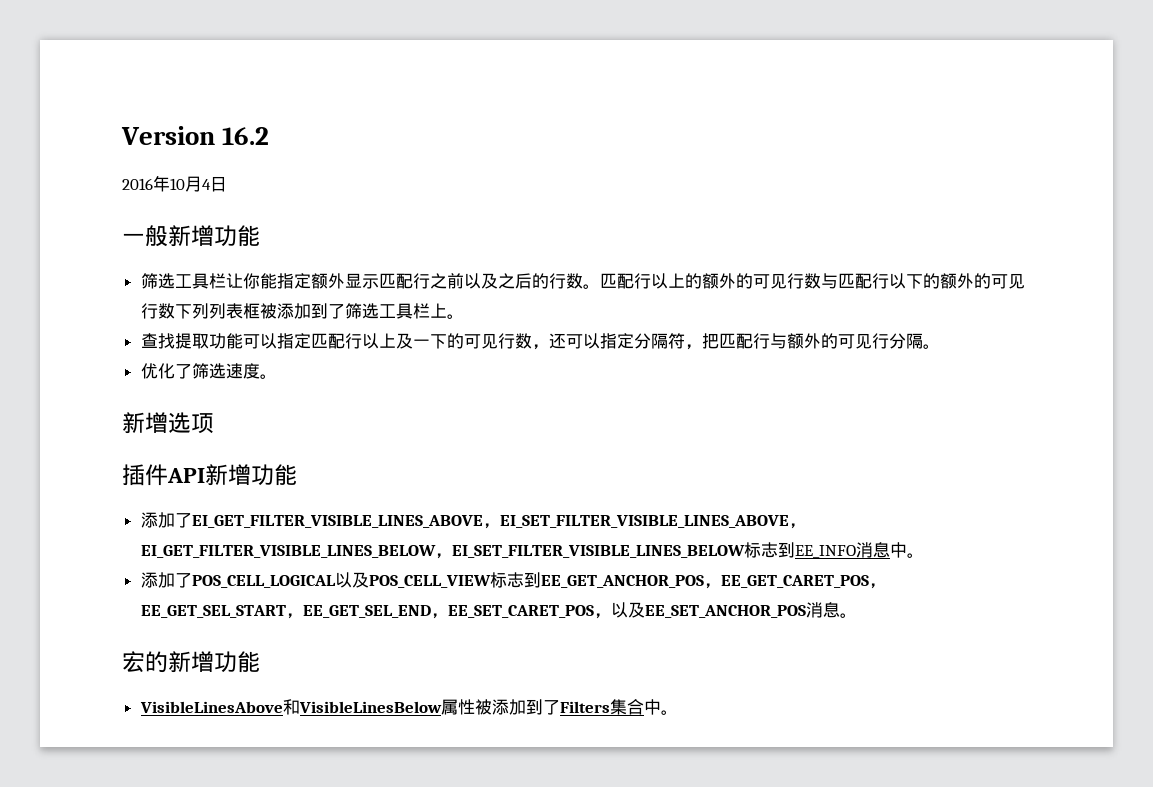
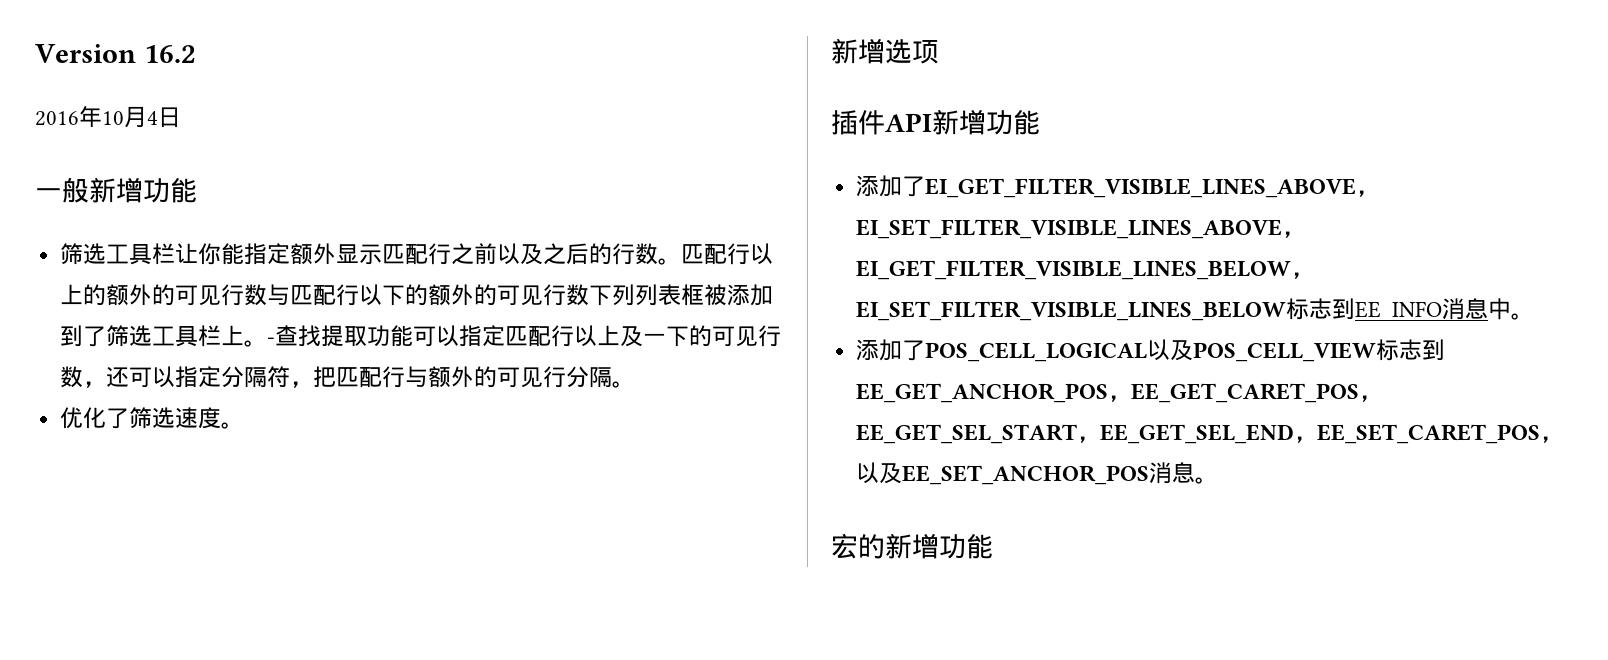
- 匹配行以上的额外的可见行数与匹配行以下的额外的可见行数下列列表框被添加到了筛选工具栏上。
- 查找提取功能可以指定匹配行以上及一下的可见行数，还可以指定分隔符，把匹配行与额外的可见行分隔。
+ 匹配行以上的额外的可见行数与匹配行以下的额外的可见行数下列列表框被添加到了筛选工具栏上。-查找提取功能可以指定匹配行以上及一下的可见行数，还可以指定分隔符，把匹配行与额外的可见行分隔。
- VisibleLinesAbove和VisibleLinesBelow属性被添加到了Filters集合中。

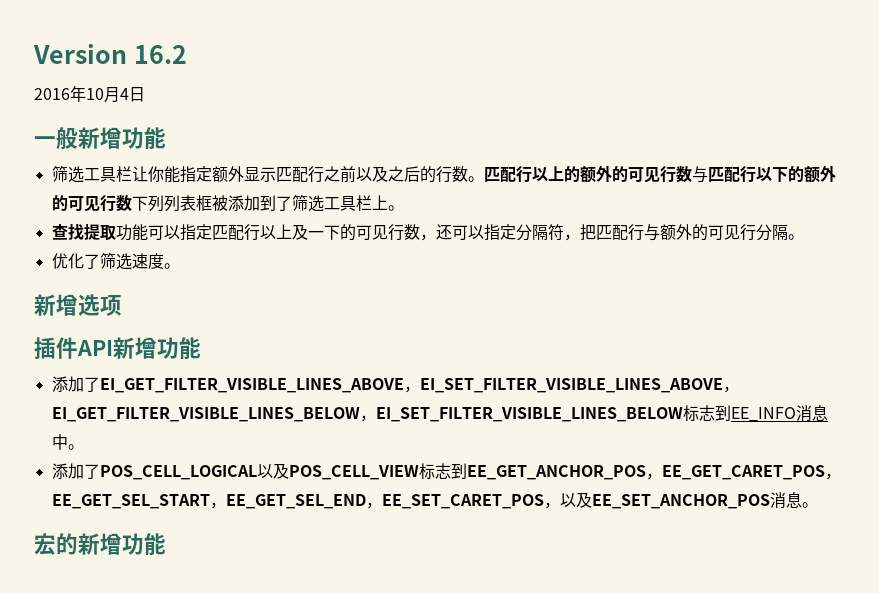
- 匹配行以上的额外的可见行数与匹配行以下的额外的可见行数下列列表框被添加到了筛选工具栏上。-查找提取功能可以指定匹配行以上及一下的可见行数，还可以指定分隔符，把匹配行与额外的可见行分隔。
+ 匹配行以上的额外的可见行数与匹配行以下的额外的可见行数下列列表框被添加到了筛选工具栏上。
+ 查找提取功能可以指定匹配行以上及一下的可见行数，还可以指定分隔符，把匹配行与额外的可见行分隔。

